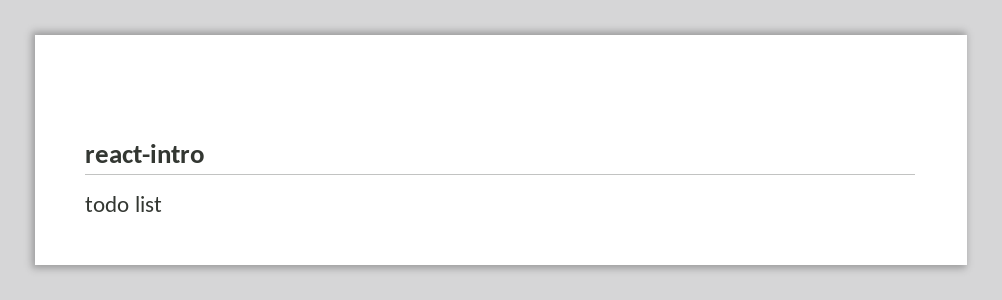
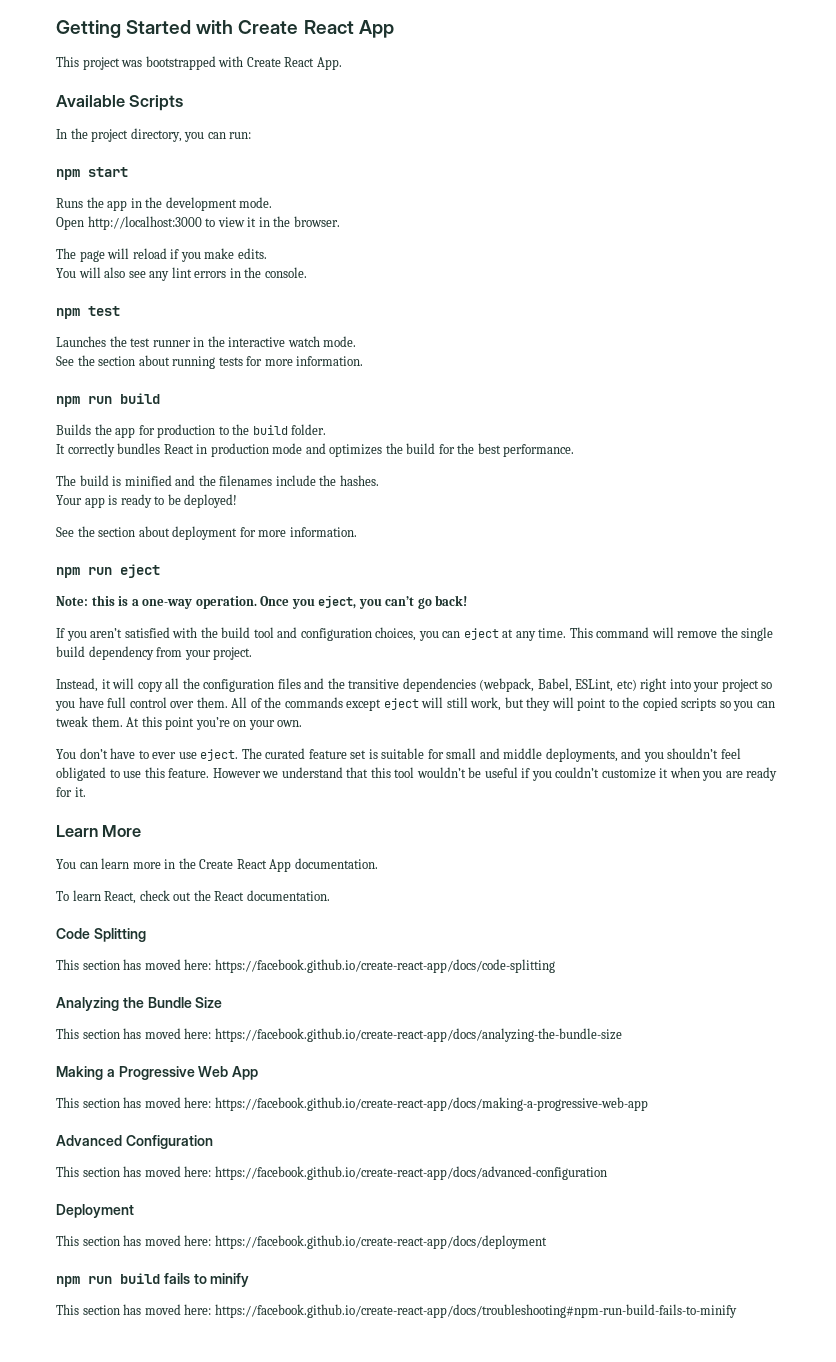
- react-intro
- todo list
+ Getting Started with Create React App
+ This project was bootstrapped with Create React App.
+ Available Scripts
+ In the project directory, you can run:
+ npm start
+ Runs the app in the development mode.
+ Open http://localhost:3000 to view it in the browser.
+ The page will reload if you make edits.
+ You will also see any lint errors in the console.
+ npm test
+ Launches the test runner in the interactive watch mode.
+ See the section about running tests for more information.
+ npm run build
+ Builds the app for production to the build folder.
+ It correctly bundles React in production mode and optimizes the build for the best performance.
+ The build is minified and the filenames include the hashes.
+ Your app is ready to be deployed!
+ See the section about deployment for more information.
+ npm run eject
+ Note: this is a one-way operation. Once you eject, you can’t go back!
+ If you aren’t satisfied with the build tool and configuration choices, you can eject at any time. This command will remove the single build dependency from your project.
+ Instead, it will copy all the configuration files and the transitive dependencies (webpack, Babel, ESLint, etc) right into your project so you have full control over them. All of the commands except eject will still work, but they will point to the copied scripts so you can tweak them. At this point you’re on your own.
+ You don’t have to ever use eject. The curated feature set is suitable for small and middle deployments, and you shouldn’t feel obligated to use this feature. However we understand that this tool wouldn’t be useful if you couldn’t customize it when you are ready for it.
+ Learn More
+ You can learn more in the Create React App documentation.
+ To learn React, check out the React documentation.
+ Code Splitting
+ This section has moved here: https://facebook.github.io/create-react-app/docs/code-splitting
+ Analyzing the Bundle Size
+ This section has moved here: https://facebook.github.io/create-react-app/docs/analyzing-the-bundle-size
+ Making a Progressive Web App
+ This section has moved here: https://facebook.github.io/create-react-app/docs/making-a-progressive-web-app
+ Advanced Configuration
+ This section has moved here: https://facebook.github.io/create-react-app/docs/advanced-configuration
+ Deployment
+ This section has moved here: https://facebook.github.io/create-react-app/docs/deployment
+ npm run build fails to minify
+ This section has moved here: https://facebook.github.io/create-react-app/docs/troubleshooting#npm-run-build-fails-to-minify

